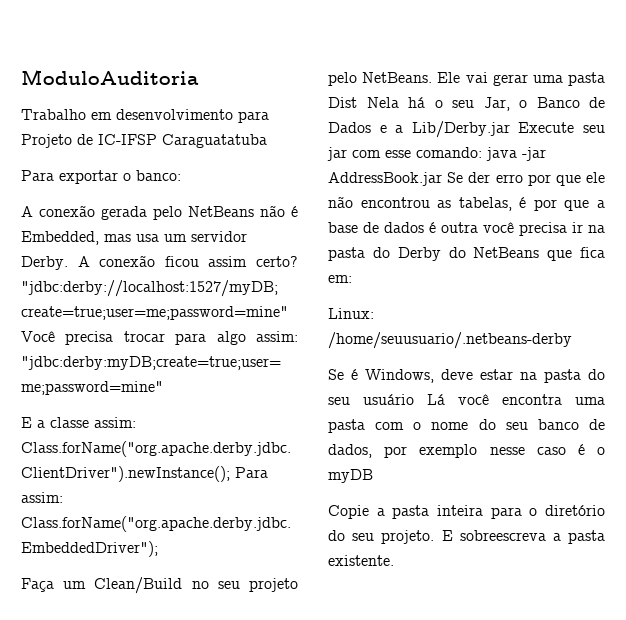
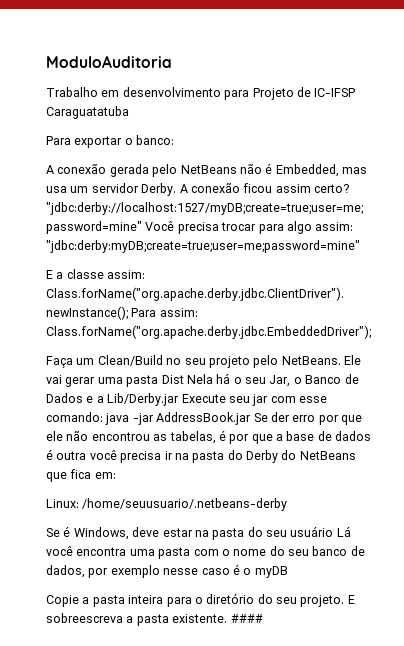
+ ####

